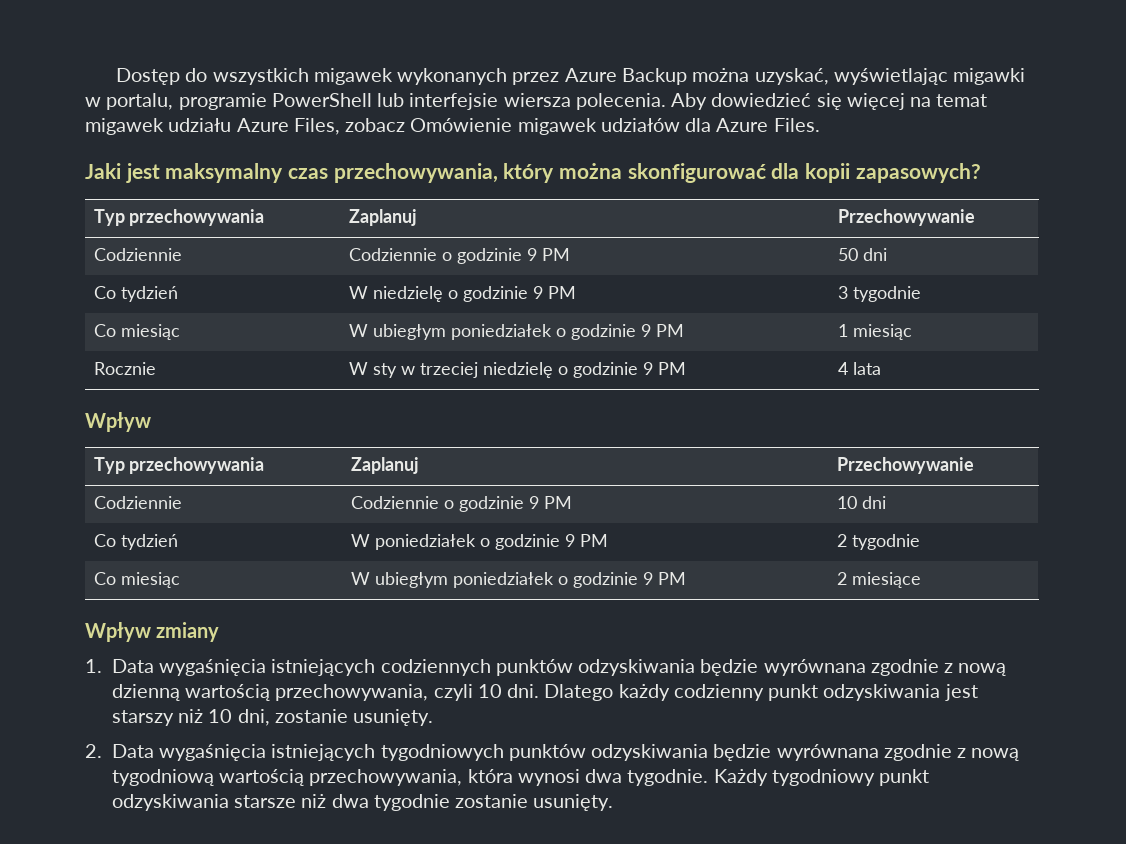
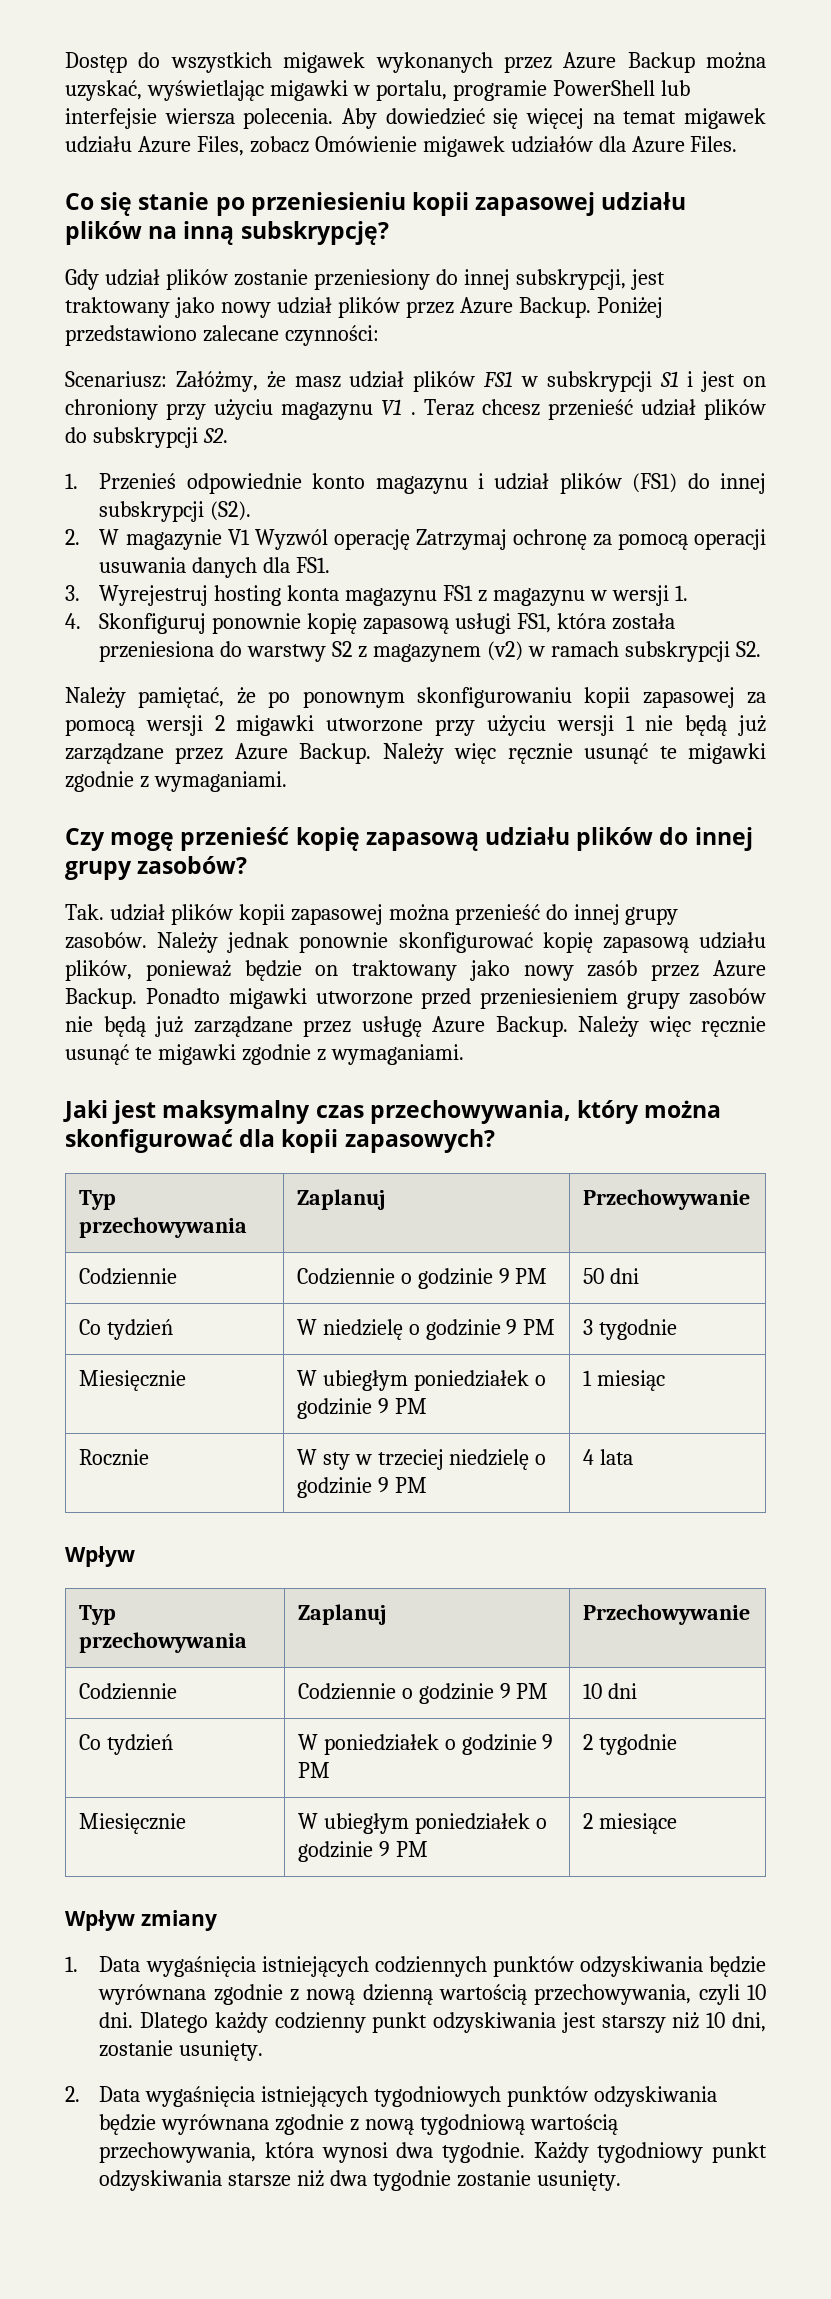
+ Co się stanie po przeniesieniu kopii zapasowej udziału plików na inną subskrypcję?
+ Gdy udział plików zostanie przeniesiony do innej subskrypcji, jest traktowany jako nowy udział plików przez Azure Backup. Poniżej przedstawiono zalecane czynności:
+ Scenariusz: Załóżmy, że masz udział plików FS1 w subskrypcji S1 i jest on chroniony przy użyciu magazynu V1 . Teraz chcesz przenieść udział plików do subskrypcji S2.
+ 1. Przenieś odpowiednie konto magazynu i udział plików (FS1) do innej subskrypcji (S2).
+ 2. W magazynie V1 Wyzwól operację Zatrzymaj ochronę za pomocą operacji usuwania danych dla FS1.
+ 3. Wyrejestruj hosting konta magazynu FS1 z magazynu w wersji 1.
+ 4. Skonfiguruj ponownie kopię zapasową usługi FS1, która została przeniesiona do warstwy S2 z magazynem (v2) w ramach subskrypcji S2.
+ Należy pamiętać, że po ponownym skonfigurowaniu kopii zapasowej za pomocą wersji 2 migawki utworzone przy użyciu wersji 1 nie będą już zarządzane przez Azure Backup. Należy więc ręcznie usunąć te migawki zgodnie z wymaganiami.
+ Czy mogę przenieść kopię zapasową udziału plików do innej grupy zasobów?
+ Tak. udział plików kopii zapasowej można przenieść do innej grupy zasobów. Należy jednak ponownie skonfigurować kopię zapasową udziału plików, ponieważ będzie on traktowany jako nowy zasób przez Azure Backup. Ponadto migawki utworzone przed przeniesieniem grupy zasobów nie będą już zarządzane przez usługę Azure Backup. Należy więc ręcznie usunąć te migawki zgodnie z wymaganiami.
- Co miesiąc | W ubiegłym poniedziałek o godzinie 9 PM | 1 miesiąc
+ Miesięcznie | W ubiegłym poniedziałek o godzinie 9 PM | 1 miesiąc
- Co miesiąc | W ubiegłym poniedziałek o godzinie 9 PM | 2 miesiące
+ Miesięcznie | W ubiegłym poniedziałek o godzinie 9 PM | 2 miesiące

